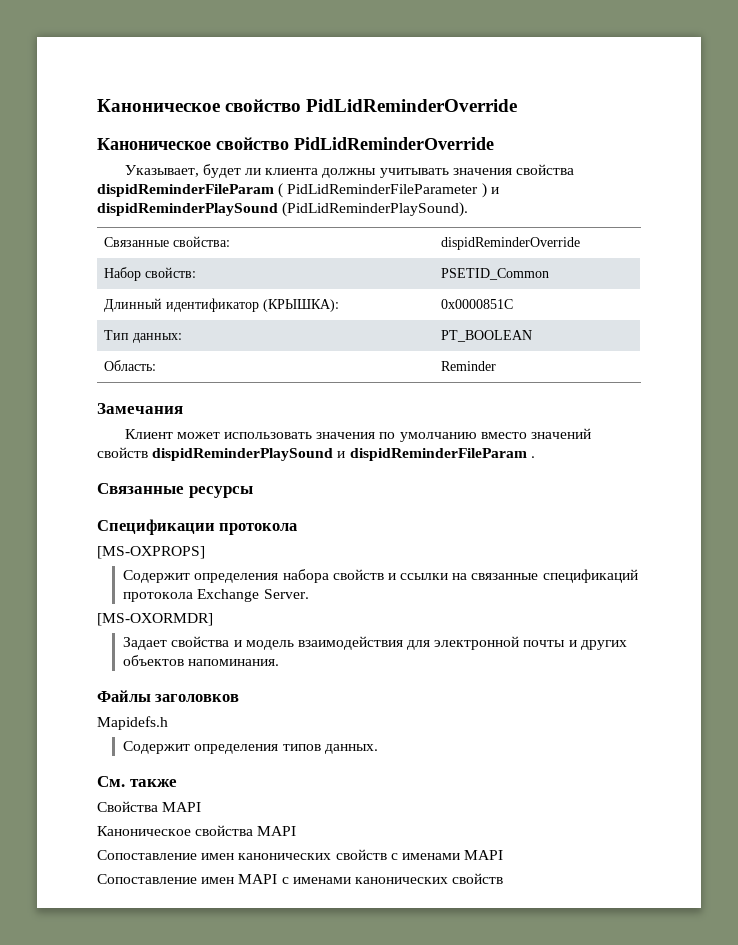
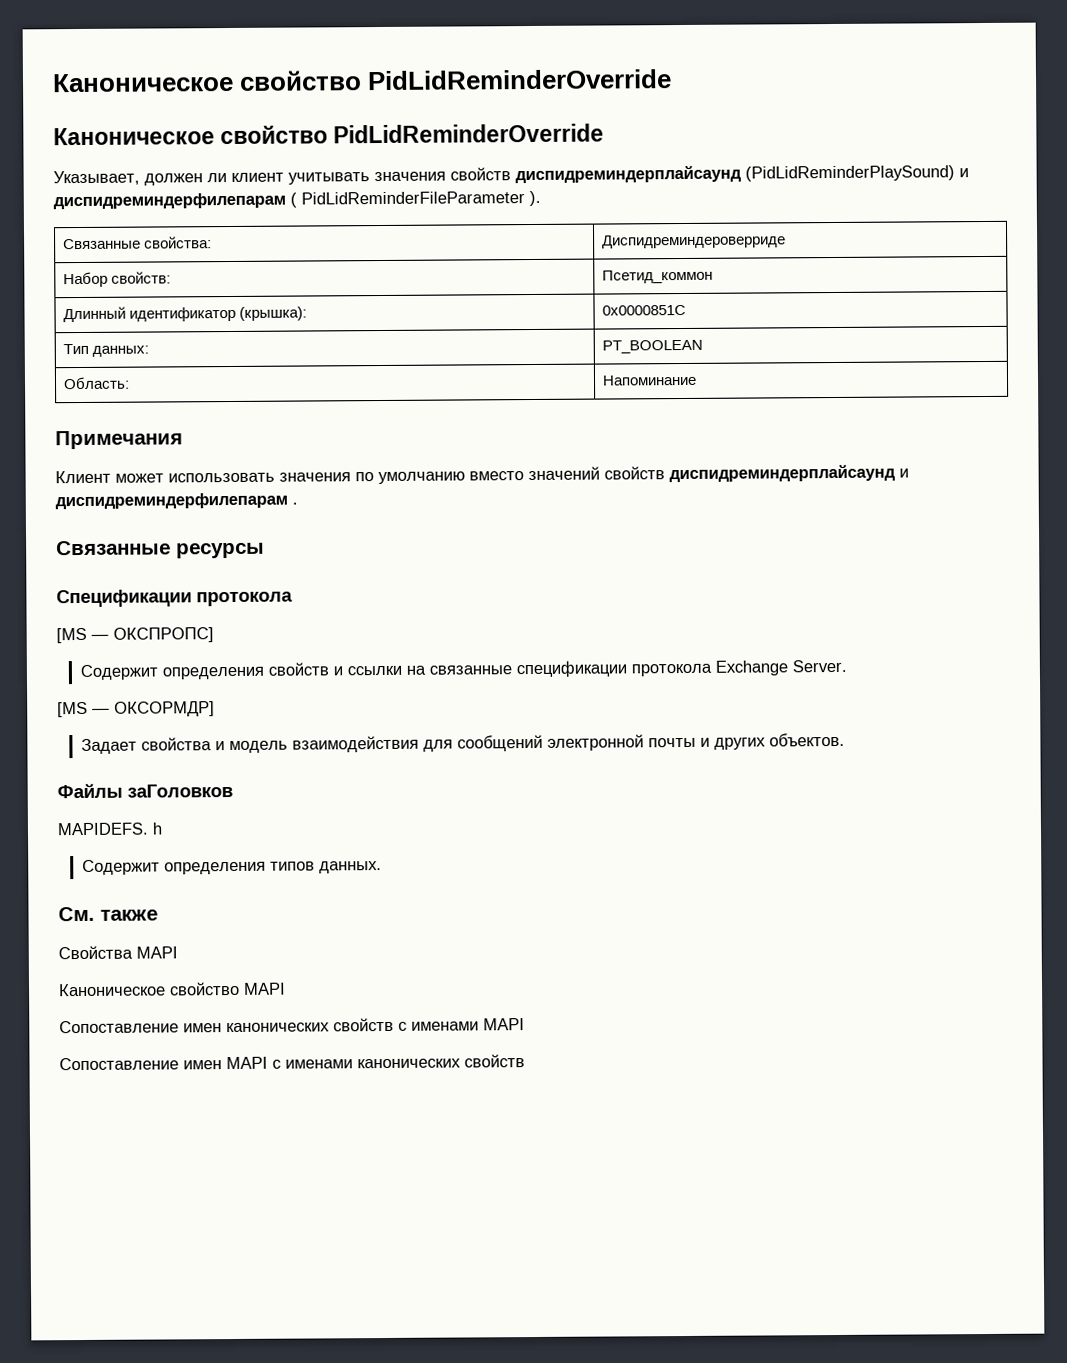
- Указывает, будет ли клиента должны учитывать значения свойства dispidReminderFileParam ( PidLidReminderFileParameter ) и dispidReminderPlaySound (PidLidReminderPlaySound).
+ Указывает, должен ли клиент учитывать значения свойств диспидреминдерплайсаунд (PidLidReminderPlaySound) и диспидреминдерфилепарам ( PidLidReminderFileParameter ).
- Связанные свойства: | dispidReminderOverride
+ Связанные свойства: | Диспидреминдероверриде
- Набор свойств: | PSETID_Common
+ Набор свойств: | Псетид_коммон
- Длинный идентификатор (КРЫШКА): | 0x0000851C
+ Длинный идентификатор (крышка): | 0x0000851C
- Область: | Reminder
- Замечания
+ Область: | Напоминание
+ Примечания
- Клиент может использовать значения по умолчанию вместо значений свойств dispidReminderPlaySound и dispidReminderFileParam .
+ Клиент может использовать значения по умолчанию вместо значений свойств диспидреминдерплайсаунд и диспидреминдерфилепарам .
- [MS-OXPROPS]
- Содержит определения набора свойств и ссылки на связанные спецификаций протокола Exchange Server.
+ [MS — ОКСПРОПС]
+ Содержит определения свойств и ссылки на связанные спецификации протокола Exchange Server.
- [MS-OXORMDR]
+ [MS — ОКСОРМДР]
- Задает свойства и модель взаимодействия для электронной почты и других объектов напоминания.
+ Задает свойства и модель взаимодействия для сообщений электронной почты и других объектов.
- Файлы заголовков
- Mapidefs.h
+ Файлы заГоловков
+ MAPIDEFS. h
- Каноническое свойства MAPI
+ Каноническое свойство MAPI

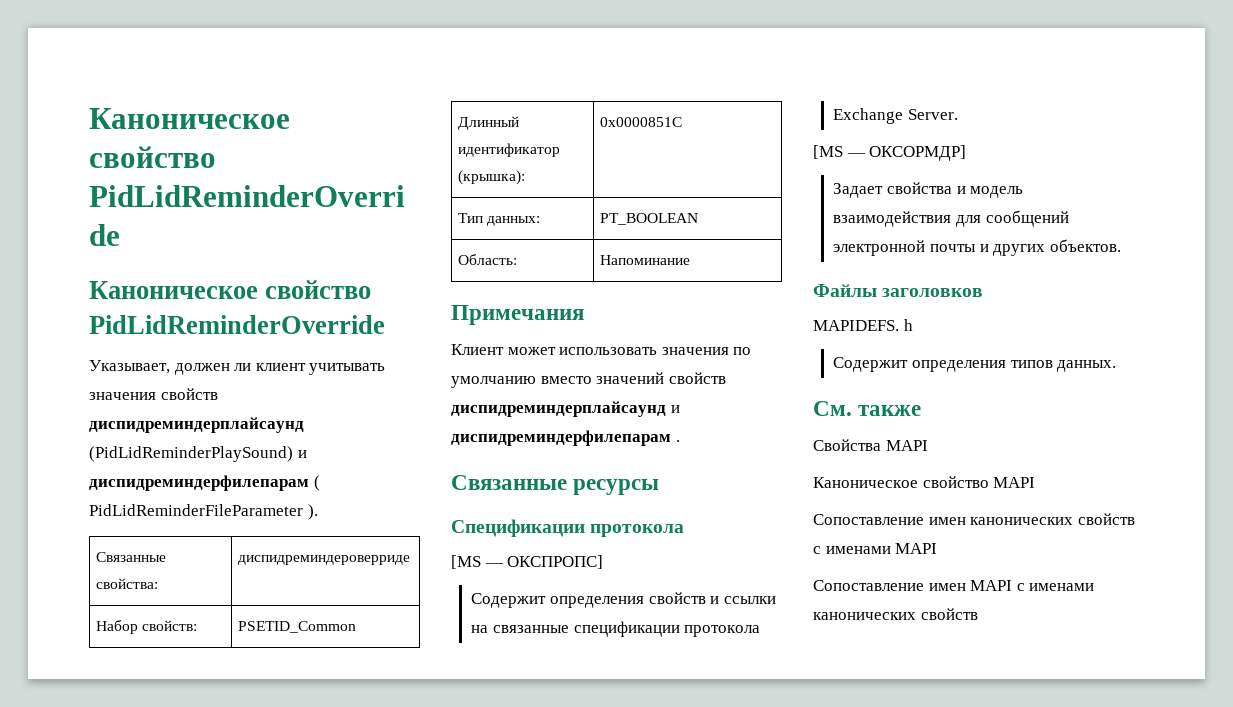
- Связанные свойства: | Диспидреминдероверриде
+ Связанные свойства: | диспидреминдероверриде
- Набор свойств: | Псетид_коммон
+ Набор свойств: | PSETID_Common
- Файлы заГоловков
+ Файлы заголовков

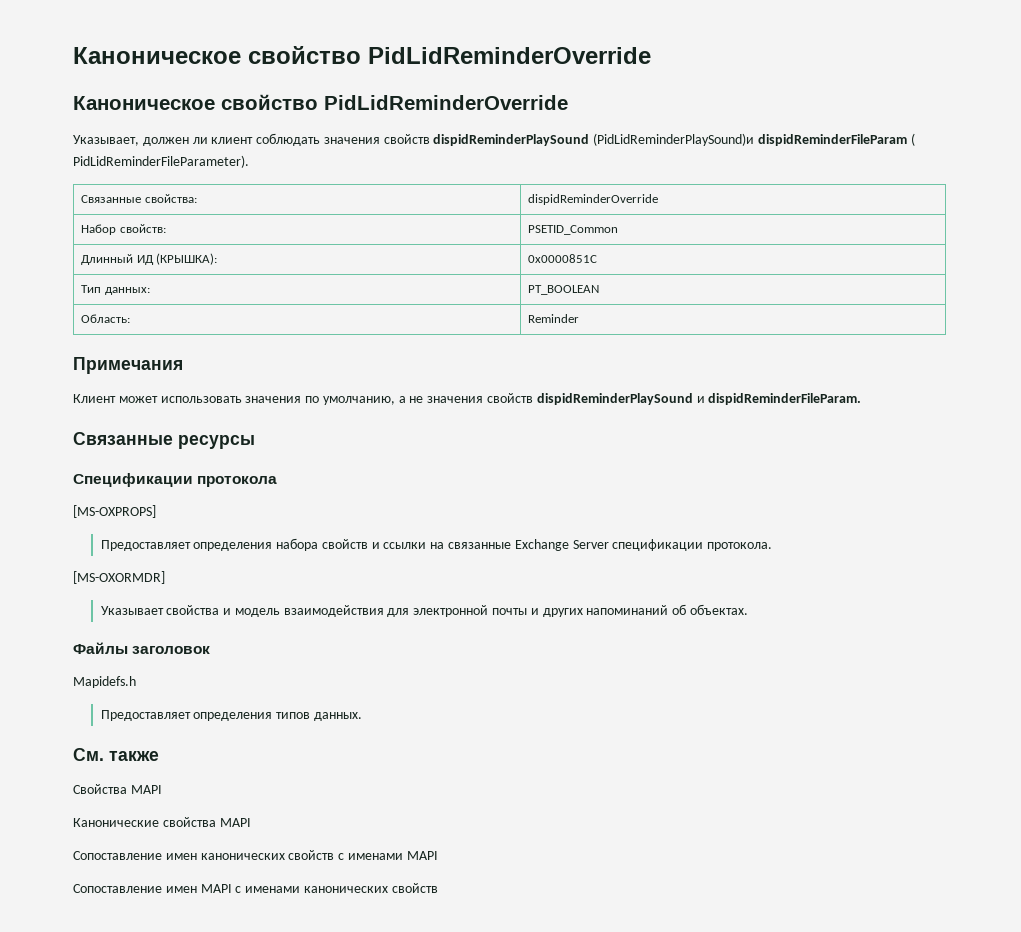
- Указывает, должен ли клиент учитывать значения свойств диспидреминдерплайсаунд (PidLidReminderPlaySound) и диспидреминдерфилепарам ( PidLidReminderFileParameter ).
+ Указывает, должен ли клиент соблюдать значения свойств dispidReminderPlaySound (PidLidReminderPlaySound)и dispidReminderFileParam ( PidLidReminderFileParameter).
- Связанные свойства: | диспидреминдероверриде
+ Связанные свойства: | dispidReminderOverride
- Длинный идентификатор (крышка): | 0x0000851C
+ Длинный ИД (КРЫШКА): | 0x0000851C
- Область: | Напоминание
+ Область: | Reminder
- Клиент может использовать значения по умолчанию вместо значений свойств диспидреминдерплайсаунд и диспидреминдерфилепарам .
+ Клиент может использовать значения по умолчанию, а не значения свойств dispidReminderPlaySound и dispidReminderFileParam.
- [MS — ОКСПРОПС]
- Содержит определения свойств и ссылки на связанные спецификации протокола Exchange Server.
- [MS — ОКСОРМДР]
- Задает свойства и модель взаимодействия для сообщений электронной почты и других объектов.
- Файлы заголовков
- MAPIDEFS. h
- Содержит определения типов данных.
+ [MS-OXPROPS]
+ Предоставляет определения набора свойств и ссылки на связанные Exchange Server спецификации протокола.
+ [MS-OXORMDR]
+ Указывает свойства и модель взаимодействия для электронной почты и других напоминаний об объектах.
+ Файлы заголовок
+ Mapidefs.h
+ Предоставляет определения типов данных.
- Каноническое свойство MAPI
+ Канонические свойства MAPI

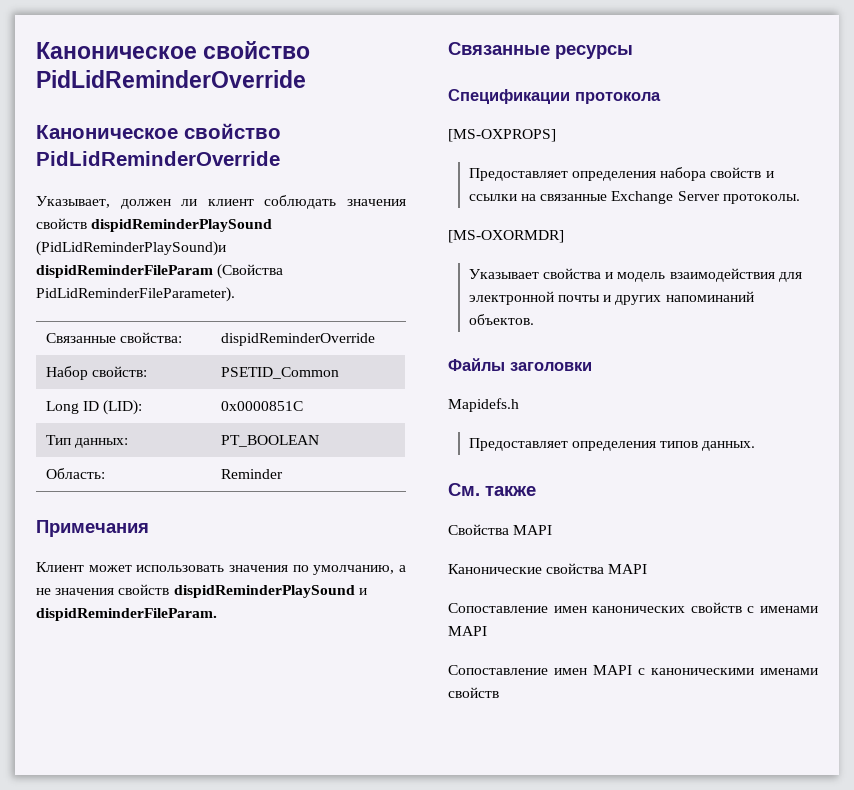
- Указывает, должен ли клиент соблюдать значения свойств dispidReminderPlaySound (PidLidReminderPlaySound)и dispidReminderFileParam ( PidLidReminderFileParameter).
+ Указывает, должен ли клиент соблюдать значения свойств dispidReminderPlaySound (PidLidReminderPlaySound)и dispidReminderFileParam (Свойства PidLidReminderFileParameter).
- Длинный ИД (КРЫШКА): | 0x0000851C
+ Long ID (LID): | 0x0000851C
- Предоставляет определения набора свойств и ссылки на связанные Exchange Server спецификации протокола.
+ Предоставляет определения набора свойств и ссылки на связанные Exchange Server протоколы.
- Указывает свойства и модель взаимодействия для электронной почты и других напоминаний об объектах.
+ Указывает свойства и модель взаимодействия для электронной почты и других напоминаний объектов.
- Файлы заголовок
+ Файлы заголовки
- Сопоставление имен MAPI с именами канонических свойств
+ Сопоставление имен MAPI с каноническими именами свойств

